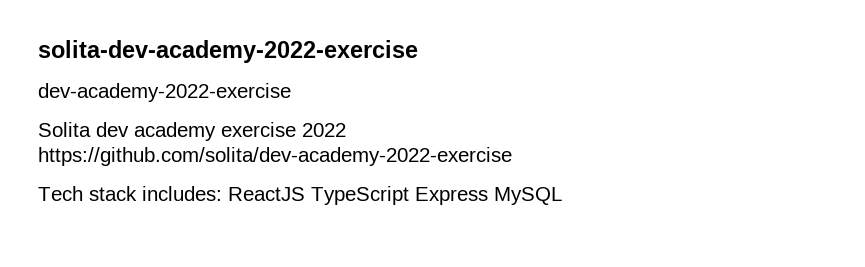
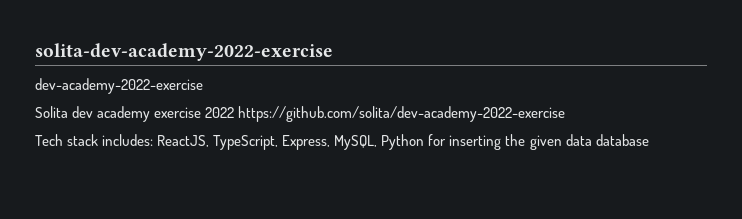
- Tech stack includes: ReactJS TypeScript Express MySQL
+ Tech stack includes: ReactJS, TypeScript, Express, MySQL, Python for inserting the given data database

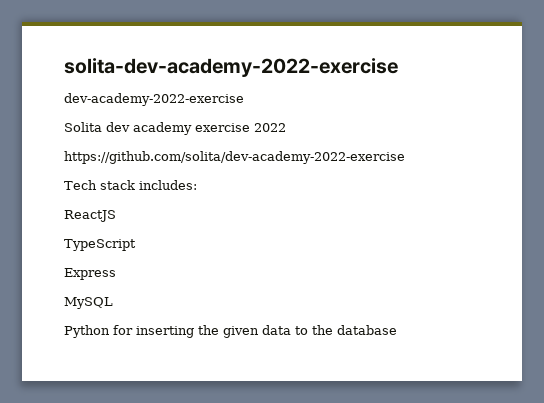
- Solita dev academy exercise 2022 https://github.com/solita/dev-academy-2022-exercise
+ Solita dev academy exercise 2022
+ https://github.com/solita/dev-academy-2022-exercise
- Tech stack includes: ReactJS, TypeScript, Express, MySQL, Python for inserting the given data database
+ Tech stack includes:
+ ReactJS
+ TypeScript
+ Express
+ MySQL
+ Python for inserting the given data to the database

